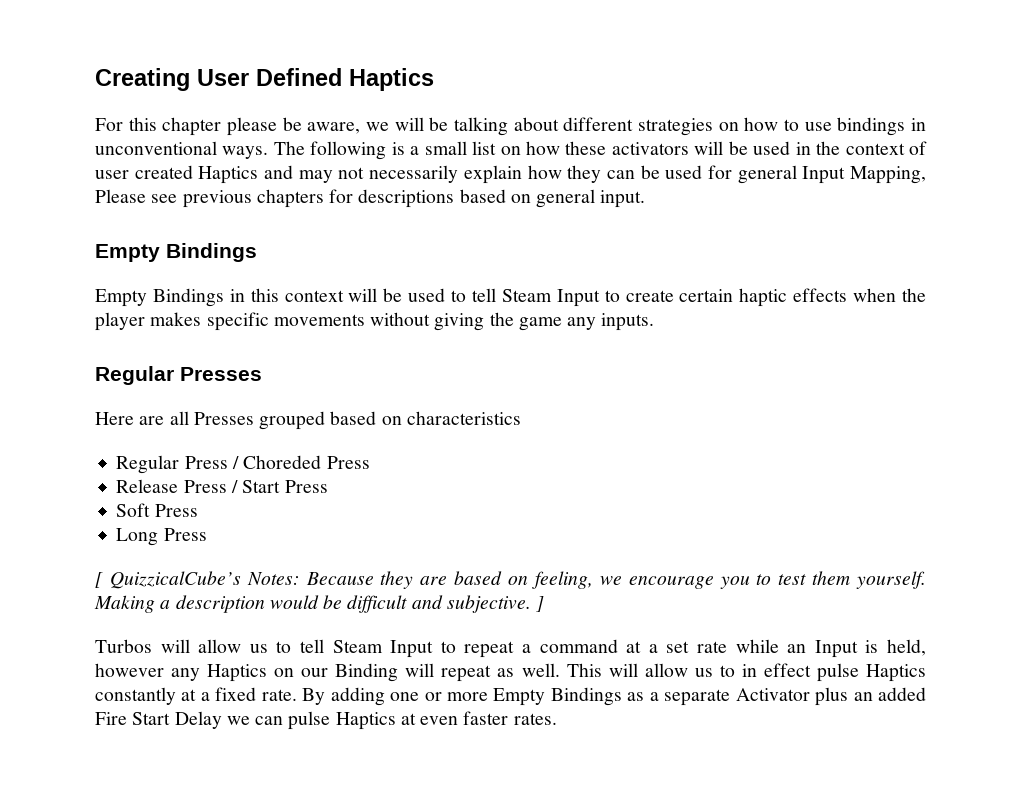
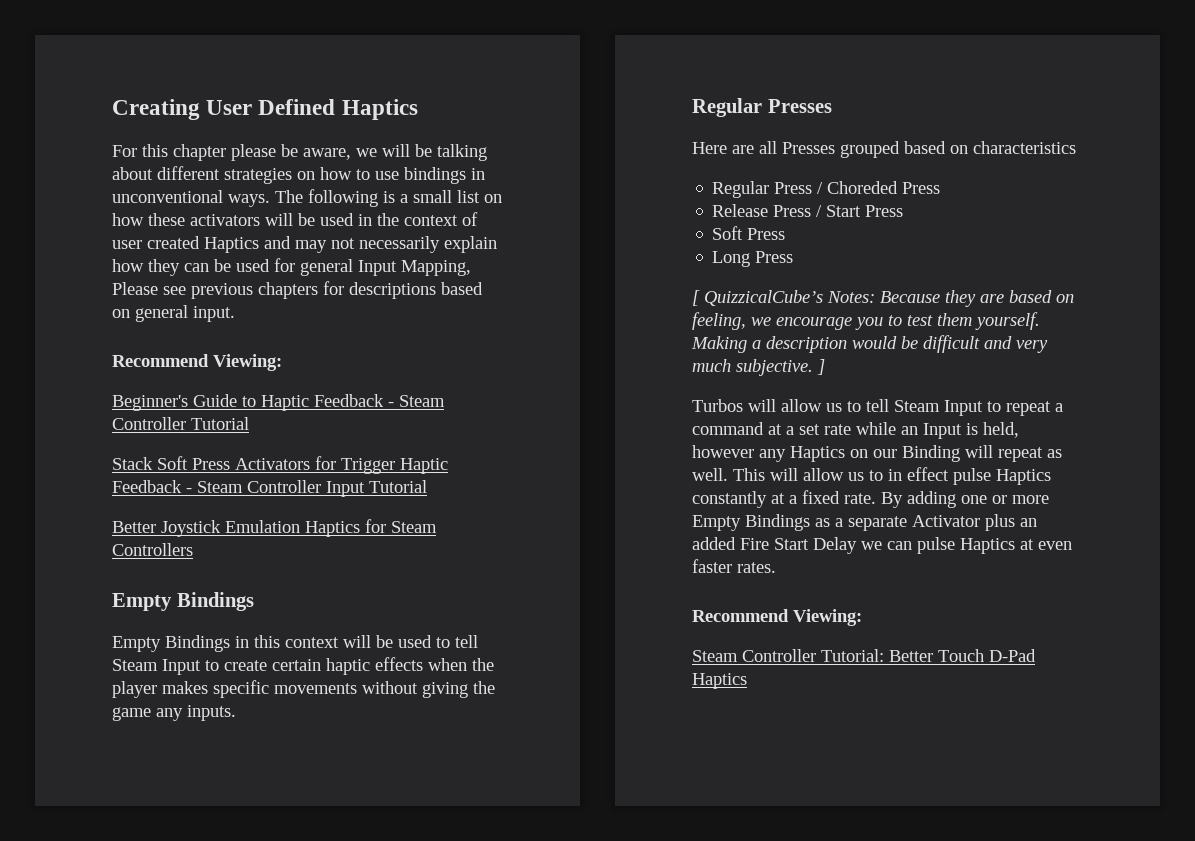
  The following is a small list on how these activators will be used in the context of user created Haptics and may not necessarily explain how they can be used for general Input Mapping, Please see previous chapters for descriptions based on general input.
+ Recommend Viewing:
+ Beginner's Guide to Haptic Feedback - Steam Controller Tutorial
+ Stack Soft Press Activators for Trigger Haptic Feedback - Steam Controller Input Tutorial
+ Better Joystick Emulation Haptics for Steam Controllers
- Making a description would be difficult and subjective. ]
+ Making a description would be difficult and very much subjective. ]
  By adding one or more Empty Bindings as a separate Activator plus an added Fire Start Delay we can pulse Haptics at even faster rates.
+ Recommend Viewing:
+ Steam Controller Tutorial: Better Touch D-Pad Haptics

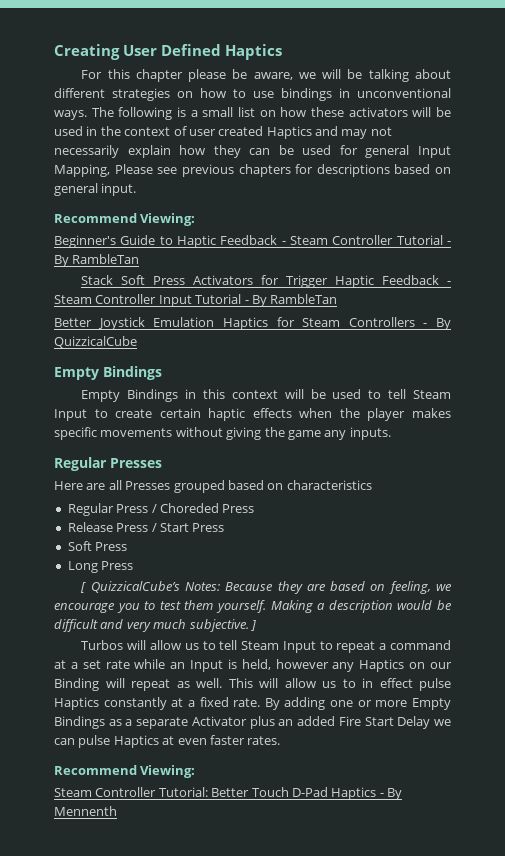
- Beginner's Guide to Haptic Feedback - Steam Controller Tutorial
+ Beginner's Guide to Haptic Feedback - Steam Controller Tutorial - By RambleTan
- Stack Soft Press Activators for Trigger Haptic Feedback - Steam Controller Input Tutorial
+ Stack Soft Press Activators for Trigger Haptic Feedback - Steam Controller Input Tutorial - By RambleTan
- Better Joystick Emulation Haptics for Steam Controllers
+ Better Joystick Emulation Haptics for Steam Controllers - By QuizzicalCube
- Steam Controller Tutorial: Better Touch D-Pad Haptics
+ Steam Controller Tutorial: Better Touch D-Pad Haptics - By Mennenth

